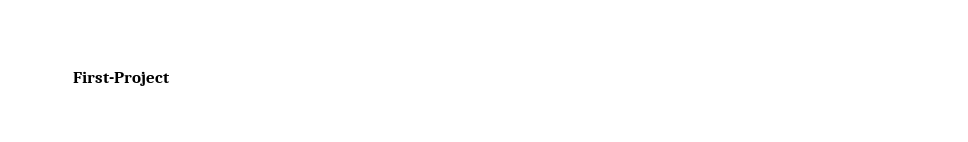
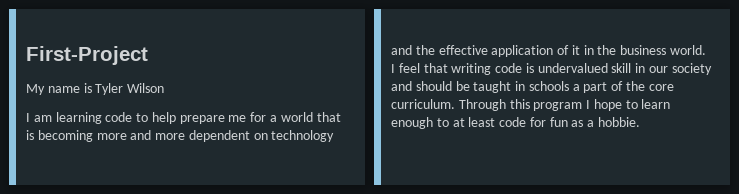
+ My name is Tyler Wilson
+ I am learning code to help prepare me for a world that is becoming more and more dependent on technology and the effective application of it in the business world. I feel that writing code is undervalued skill in our society and should be taught in schools a part of the core curriculum. Through this program I hope to learn enough to at least code for fun as a hobbie.

